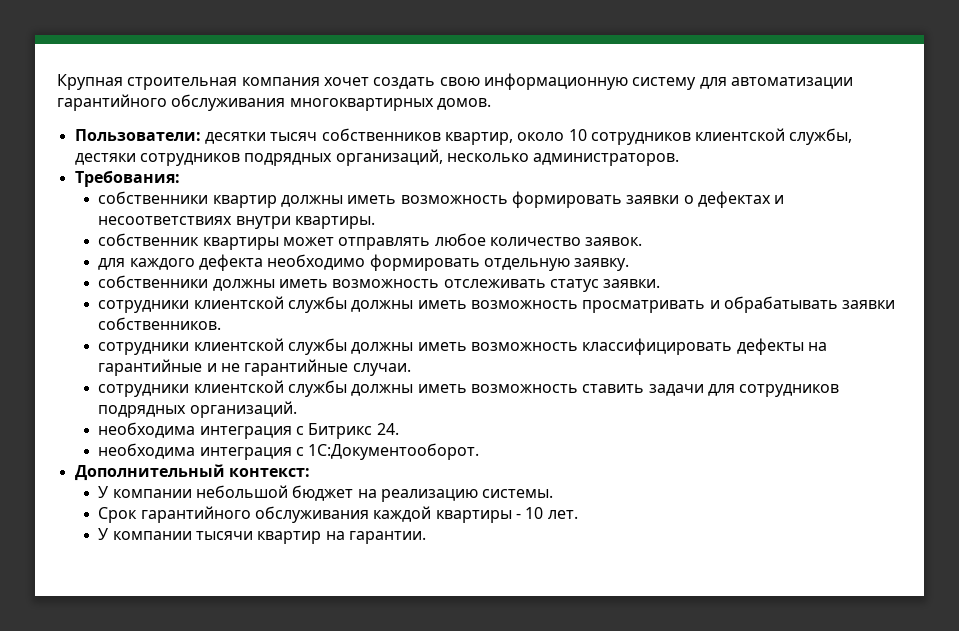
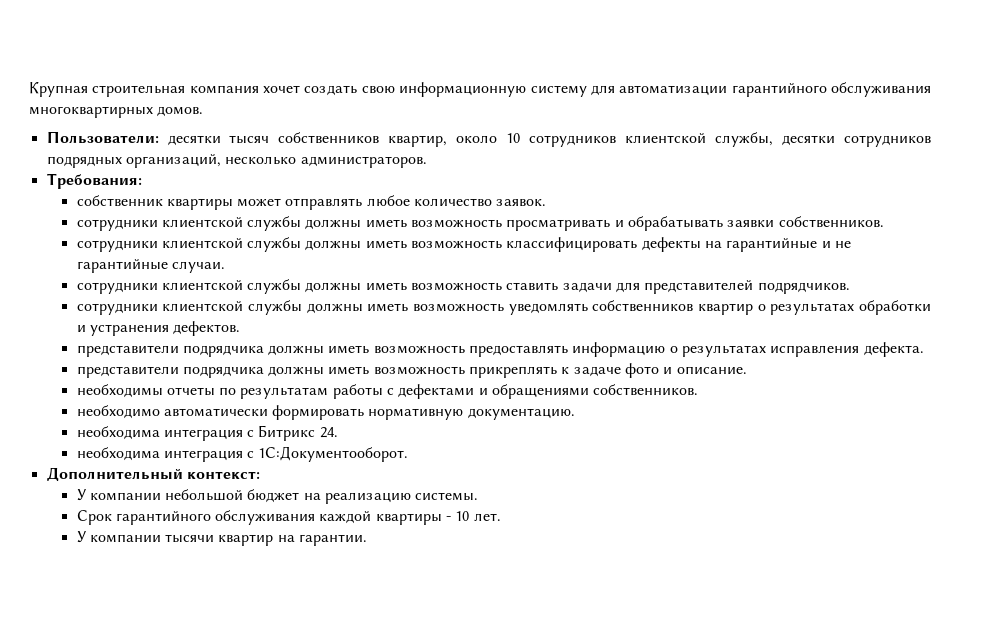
- Пользователи: десятки тысяч собственников квартир, около 10 сотрудников клиентской службы, дестяки сотрудников подрядных организаций, несколько администраторов.
+ Пользователи: десятки тысяч собственников квартир, около 10 сотрудников клиентской службы, десятки сотрудников подрядных организаций, несколько администраторов.
- собственники квартир должны иметь возможность формировать заявки о дефектах и несоответствиях внутри квартиры.
- для каждого дефекта необходимо формировать отдельную заявку.
- собственники должны иметь возможность отслеживать статус заявки.
- сотрудники клиентской службы должны иметь возможность ставить задачи для сотрудников подрядных организаций.
+ сотрудники клиентской службы должны иметь возможность ставить задачи для представителей подрядчиков.
+ сотрудники клиентской службы должны иметь возможность уведомлять собственников квартир о результатах обработки и устранения дефектов.
+ представители подрядчика должны иметь возможность предоставлять информацию о результатах исправления дефекта.
+ представители подрядчика должны иметь возможность прикреплять к задаче фото и описание.
+ необходимы отчеты по результатам работы с дефектами и обращениями собственников.
+ необходимо автоматически формировать нормативную документацию.

